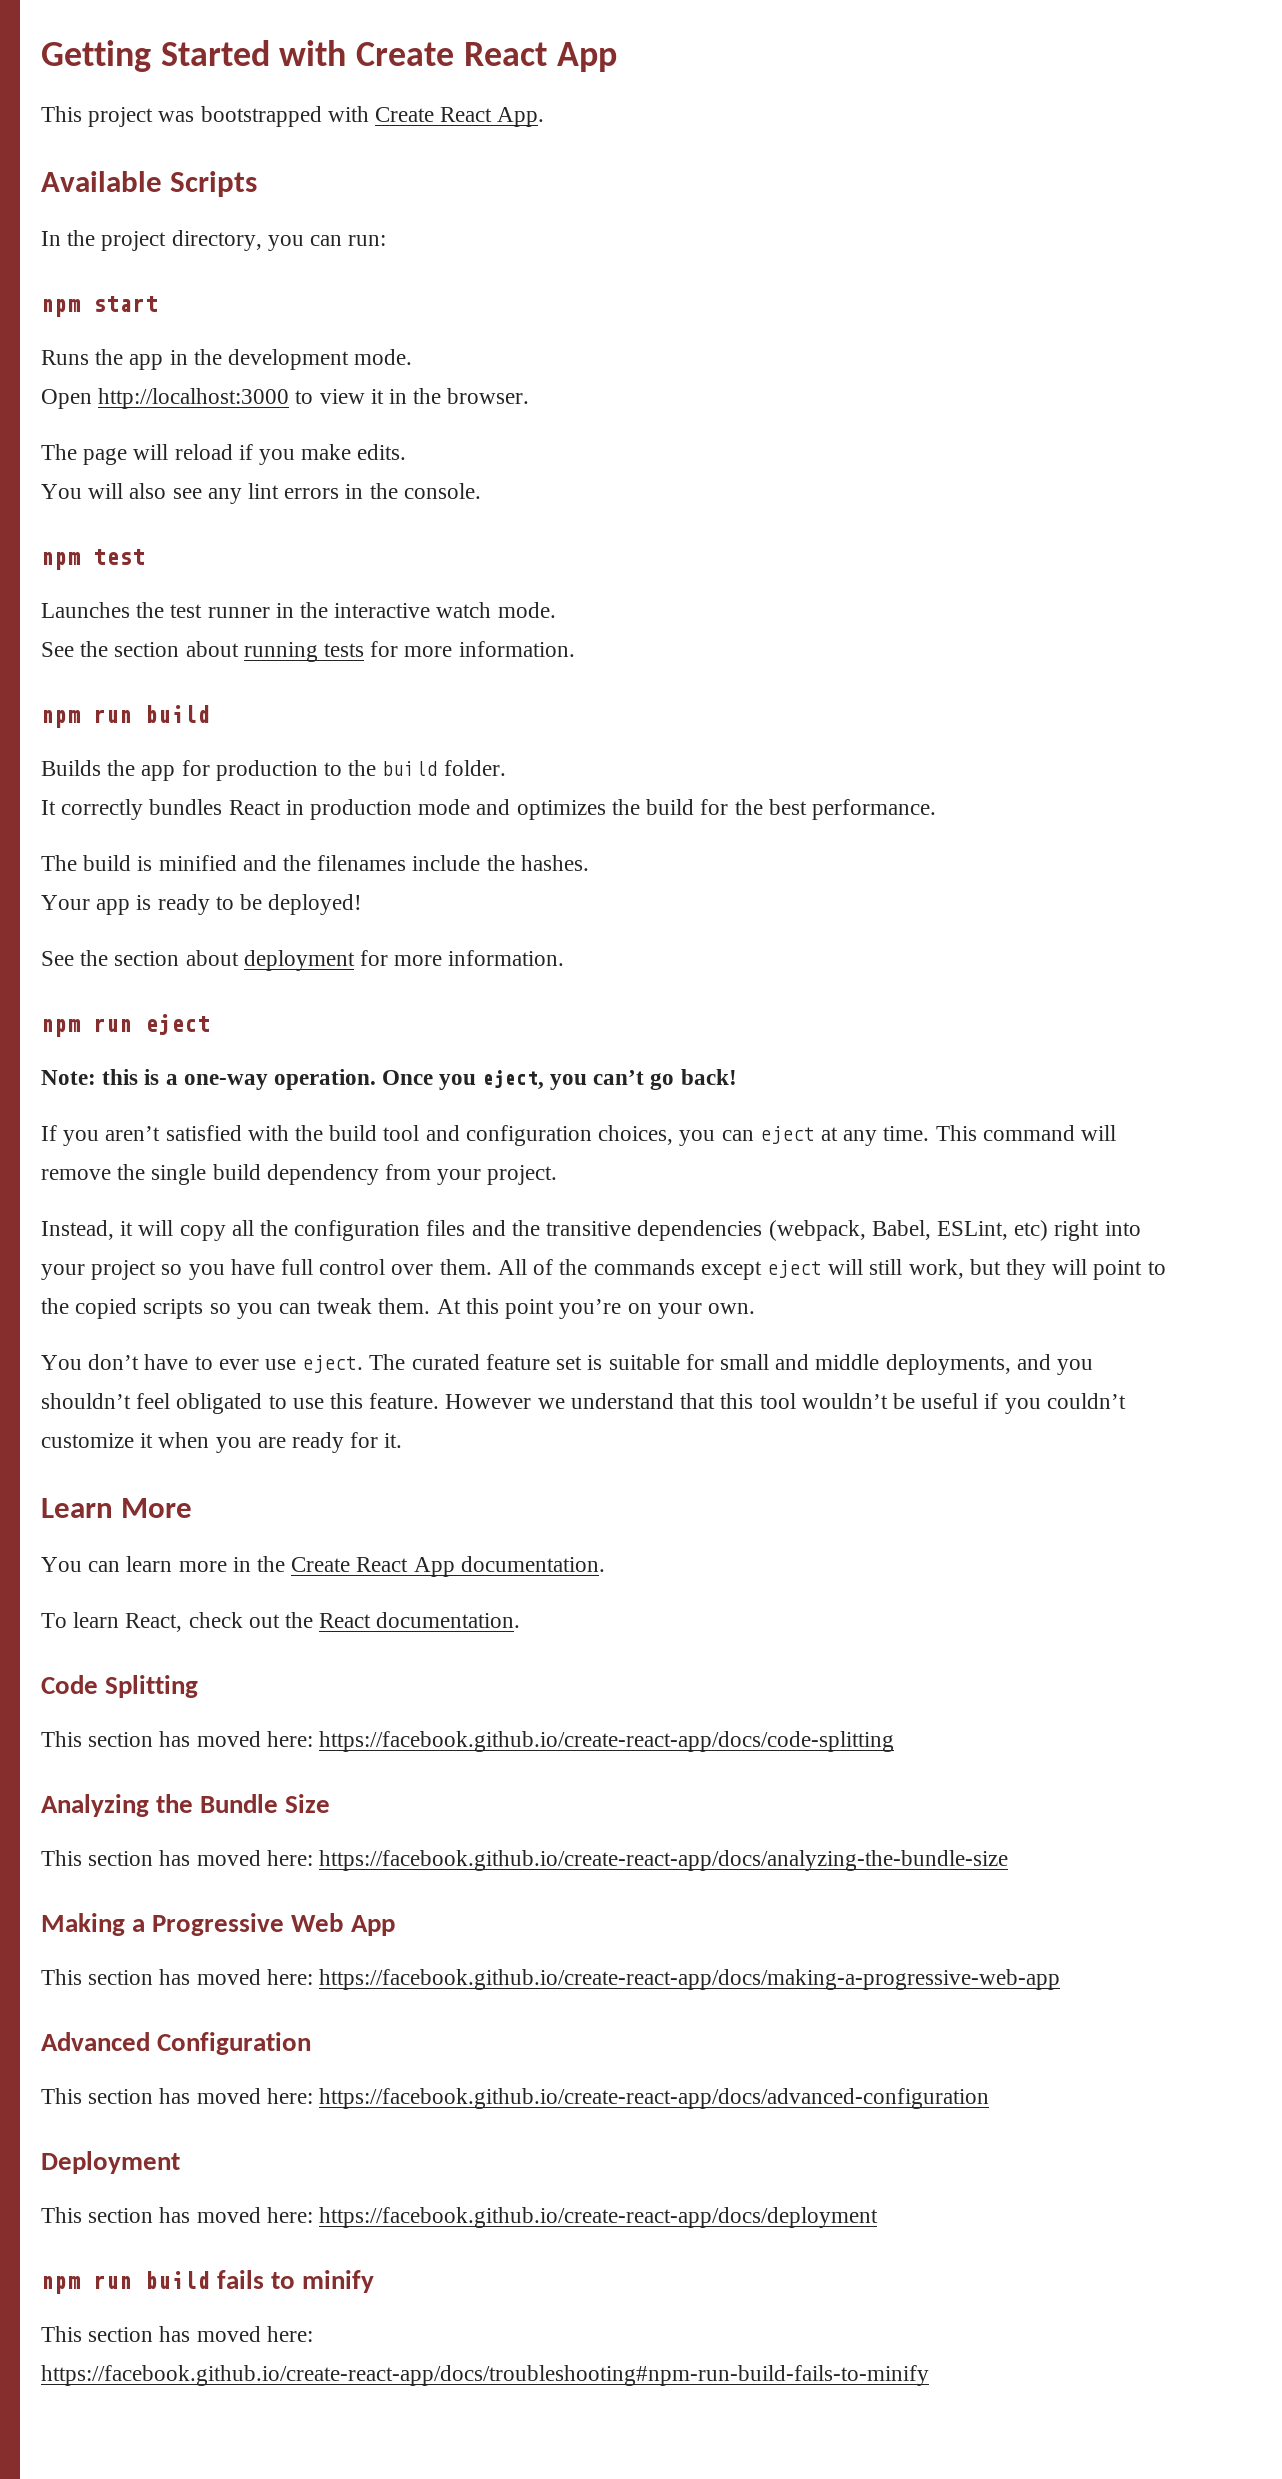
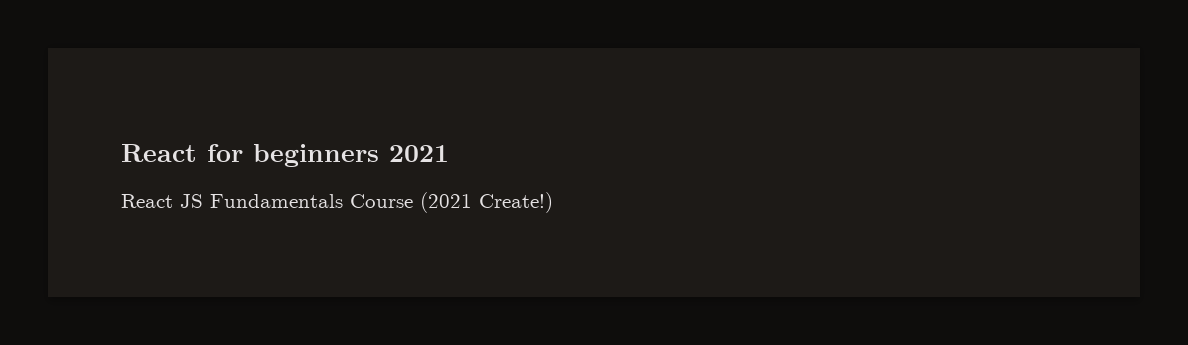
- Getting Started with Create React App
- This project was bootstrapped with Create React App.
- Available Scripts
- In the project directory, you can run:
- npm start
- Runs the app in the development mode.
- Open http://localhost:3000 to view it in the browser.
- The page will reload if you make edits.
- You will also see any lint errors in the console.
- npm test
- Launches the test runner in the interactive watch mode.
- See the section about running tests for more information.
- npm run build
- Builds the app for production to the build folder.
- It correctly bundles React in production mode and optimizes the build for the best performance.
- The build is minified and the filenames include the hashes.
- Your app is ready to be deployed!
- See the section about deployment for more information.
- npm run eject
- Note: this is a one-way operation. Once you eject, you can’t go back!
- If you aren’t satisfied with the build tool and configuration choices, you can eject at any time. This command will remove the single build dependency from your project.
- Instead, it will copy all the configuration files and the transitive dependencies (webpack, Babel, ESLint, etc) right into your project so you have full control over them. All of the commands except eject will still work, but they will point to the copied scripts so you can tweak them. At this point you’re on your own.
- You don’t have to ever use eject. The curated feature set is suitable for small and middle deployments, and you shouldn’t feel obligated to use this feature. However we understand that this tool wouldn’t be useful if you couldn’t customize it when you are ready for it.
- Learn More
- You can learn more in the Create React App documentation.
- To learn React, check out the React documentation.
- Code Splitting
- This section has moved here: https://facebook.github.io/create-react-app/docs/code-splitting
- Analyzing the Bundle Size
- This section has moved here: https://facebook.github.io/create-react-app/docs/analyzing-the-bundle-size
- Making a Progressive Web App
- This section has moved here: https://facebook.github.io/create-react-app/docs/making-a-progressive-web-app
- Advanced Configuration
- This section has moved here: https://facebook.github.io/create-react-app/docs/advanced-configuration
- Deployment
- This section has moved here: https://facebook.github.io/create-react-app/docs/deployment
- npm run build fails to minify
- This section has moved here: https://facebook.github.io/create-react-app/docs/troubleshooting#npm-run-build-fails-to-minify
+ React for beginners 2021
+ React JS Fundamentals Course (2021 Create!)

